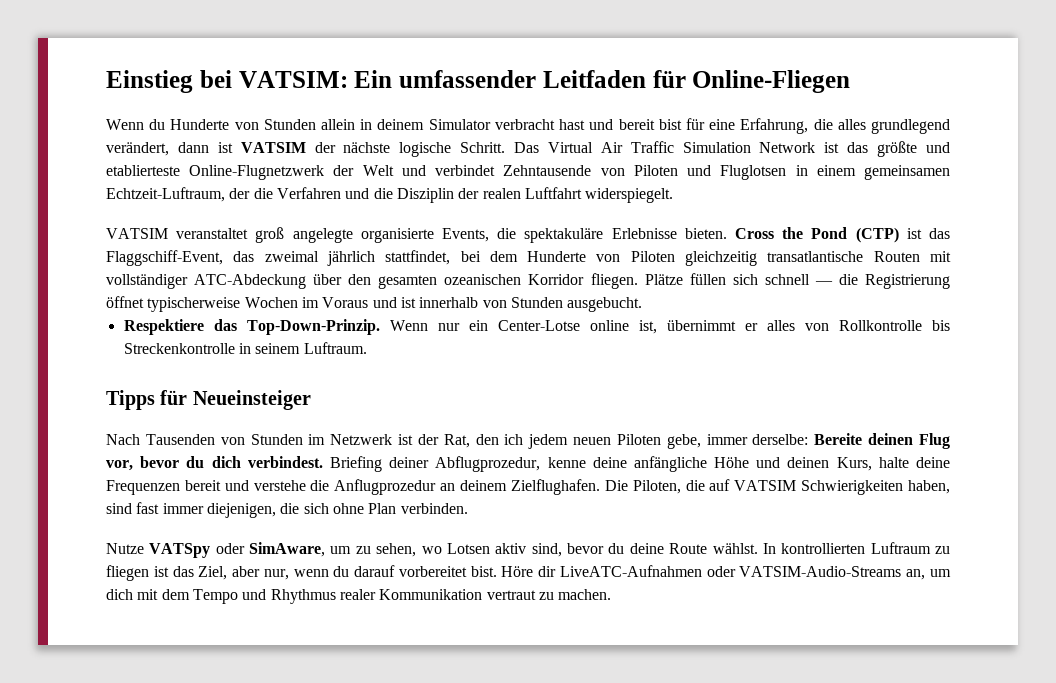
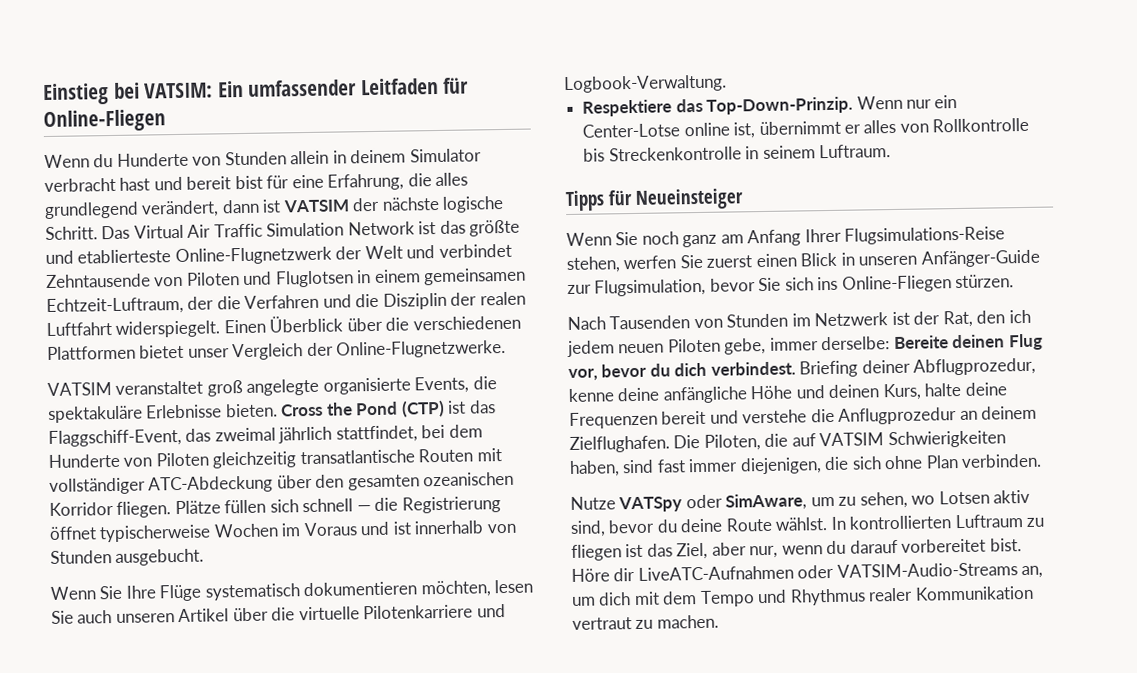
+ Einen Überblick über die verschiedenen Plattformen bietet unser Vergleich der Online-Flugnetzwerke.
+ Wenn Sie Ihre Flüge systematisch dokumentieren möchten, lesen Sie auch unseren Artikel über die virtuelle Pilotenkarriere und Logbook-Verwaltung.
+ Wenn Sie noch ganz am Anfang Ihrer Flugsimulations-Reise stehen, werfen Sie zuerst einen Blick in unseren Anfänger-Guide zur Flugsimulation, bevor Sie sich ins Online-Fliegen stürzen.

